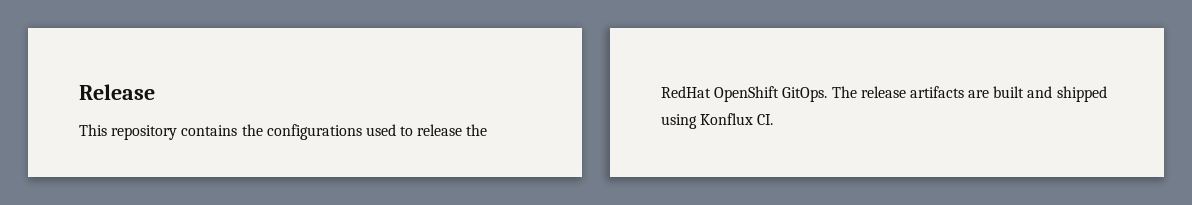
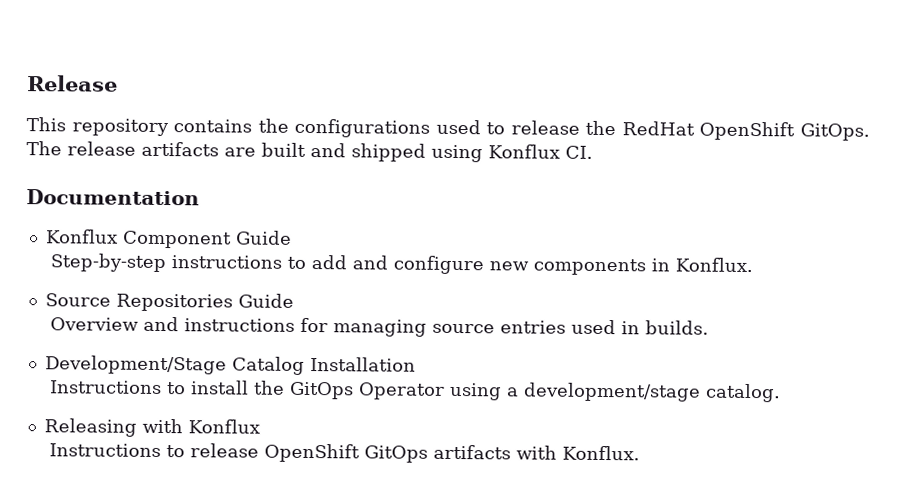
+ Documentation
+ Konflux Component Guide
+ Step-by-step instructions to add and configure new components in Konflux.
+ Source Repositories Guide
+ Overview and instructions for managing source entries used in builds.
+ Development/Stage Catalog Installation
+ Instructions to install the GitOps Operator using a development/stage catalog.
+ Releasing with Konflux
+ Instructions to release OpenShift GitOps artifacts with Konflux.

